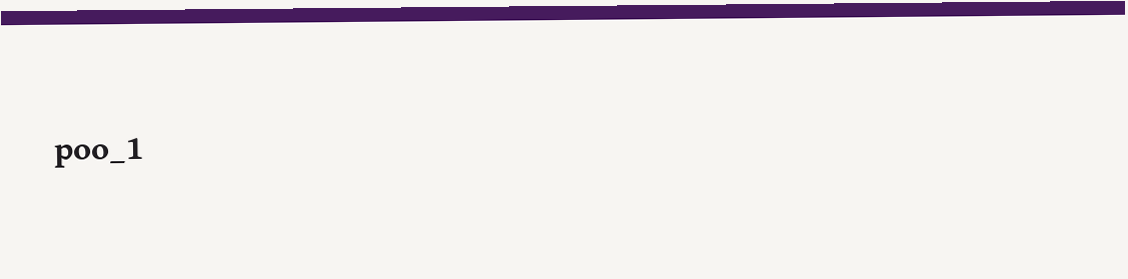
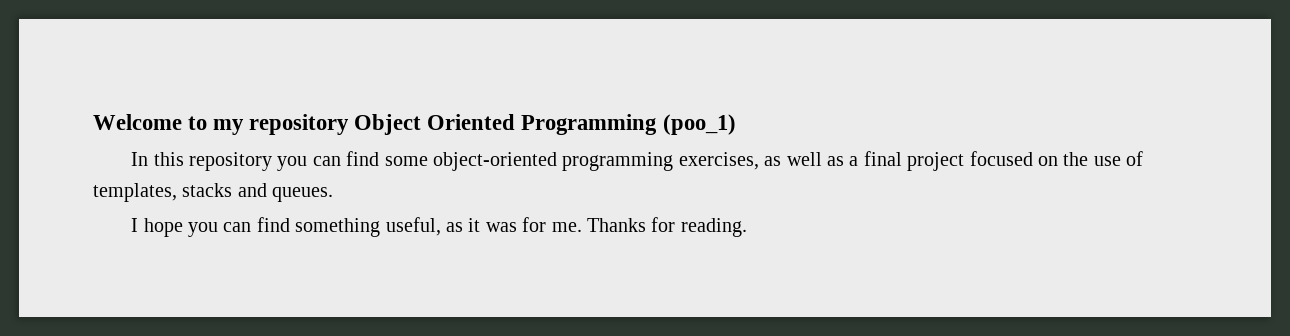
- poo_1
+ Welcome to my repository Object Oriented Programming (poo_1)
+ In this repository you can find some object-oriented programming exercises, as well as a final project focused on the use of templates, stacks and queues.
+ I hope you can find something useful, as it was for me. Thanks for reading.

